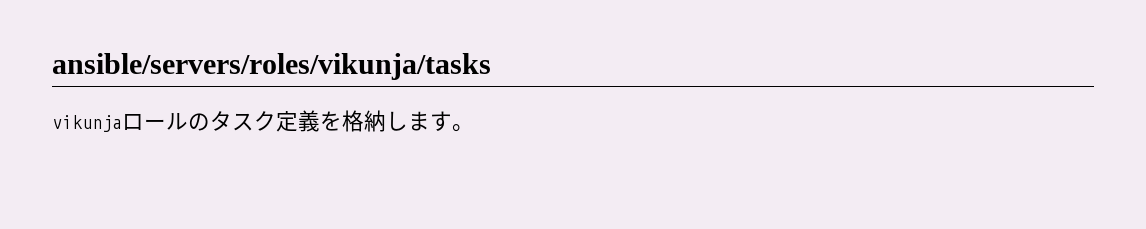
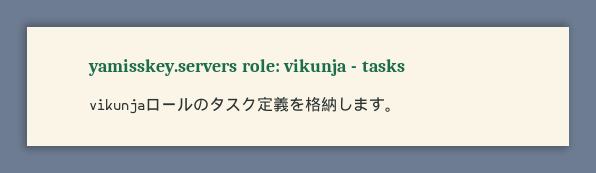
- ansible/servers/roles/vikunja/tasks
+ yamisskey.servers role: vikunja - tasks

